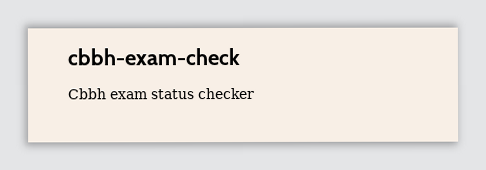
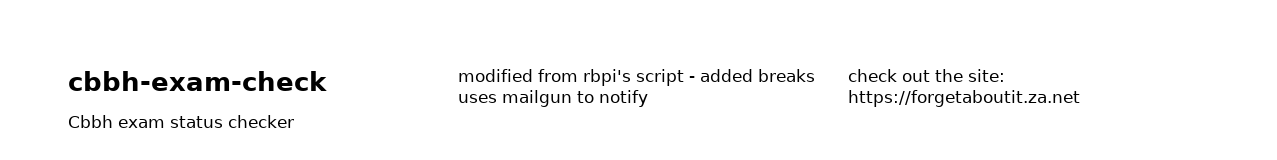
+ modified from rbpi's script - added breaks uses mailgun to notify
+ check out the site: https://forgetaboutit.za.net

